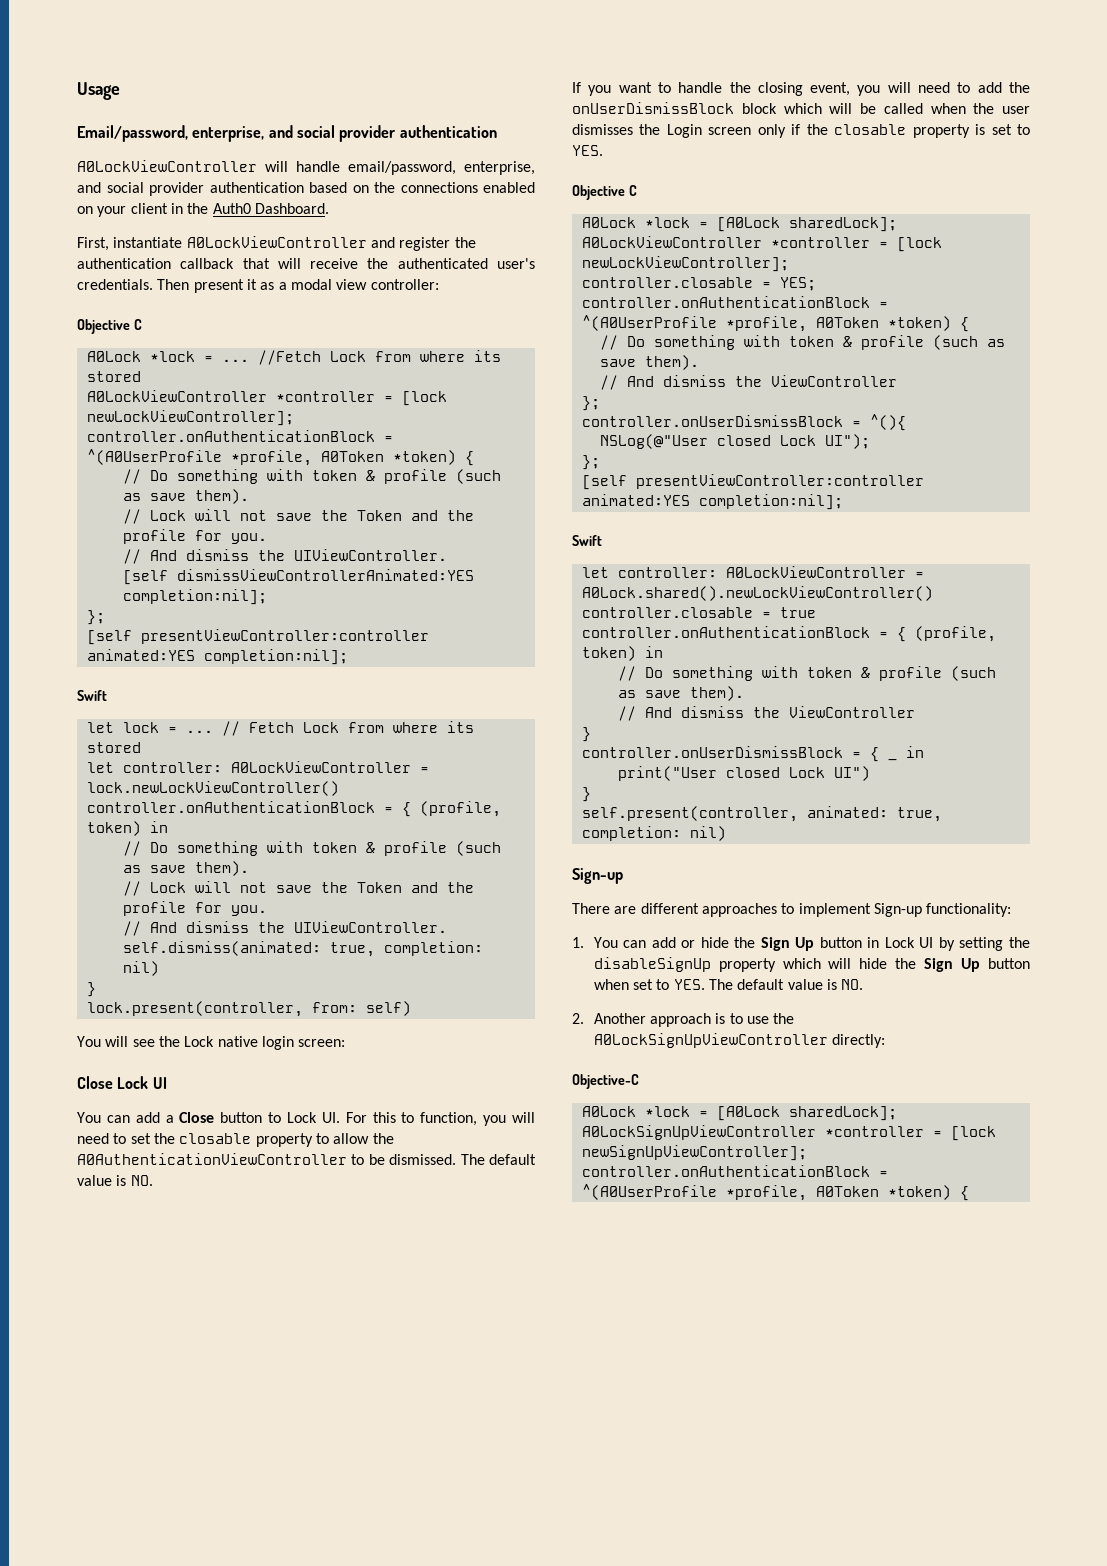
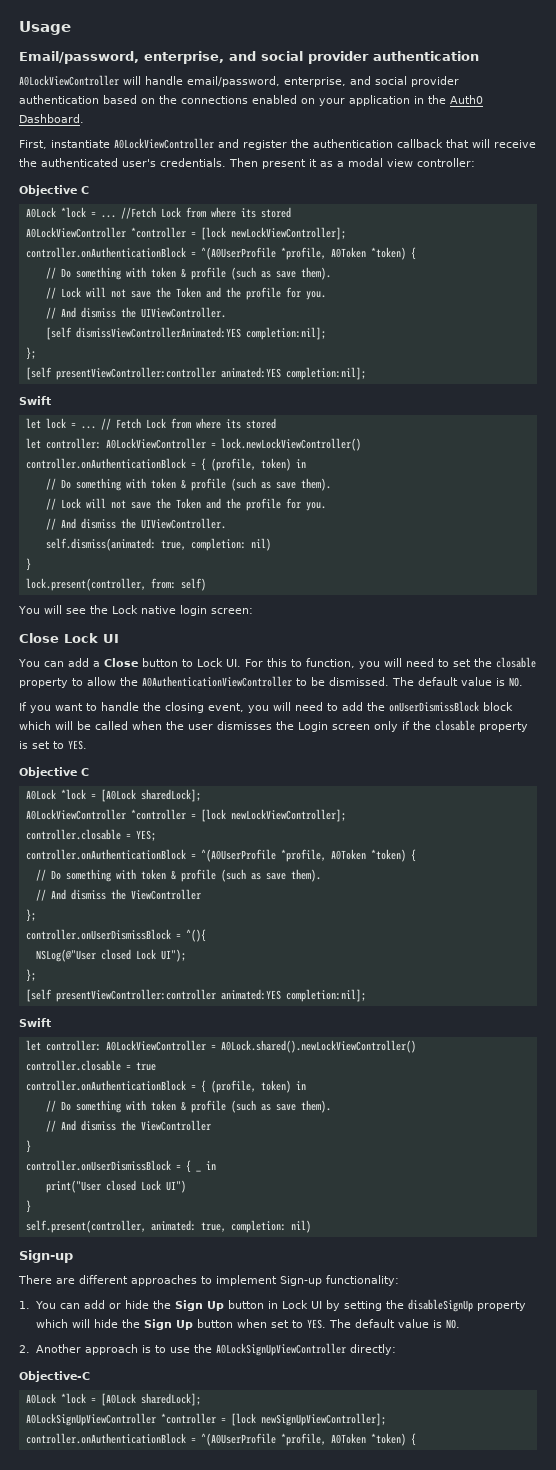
- A0LockViewController will handle email/password, enterprise, and social provider authentication based on the connections enabled on your client in the Auth0 Dashboard.
+ A0LockViewController will handle email/password, enterprise, and social provider authentication based on the connections enabled on your application in the Auth0 Dashboard.

